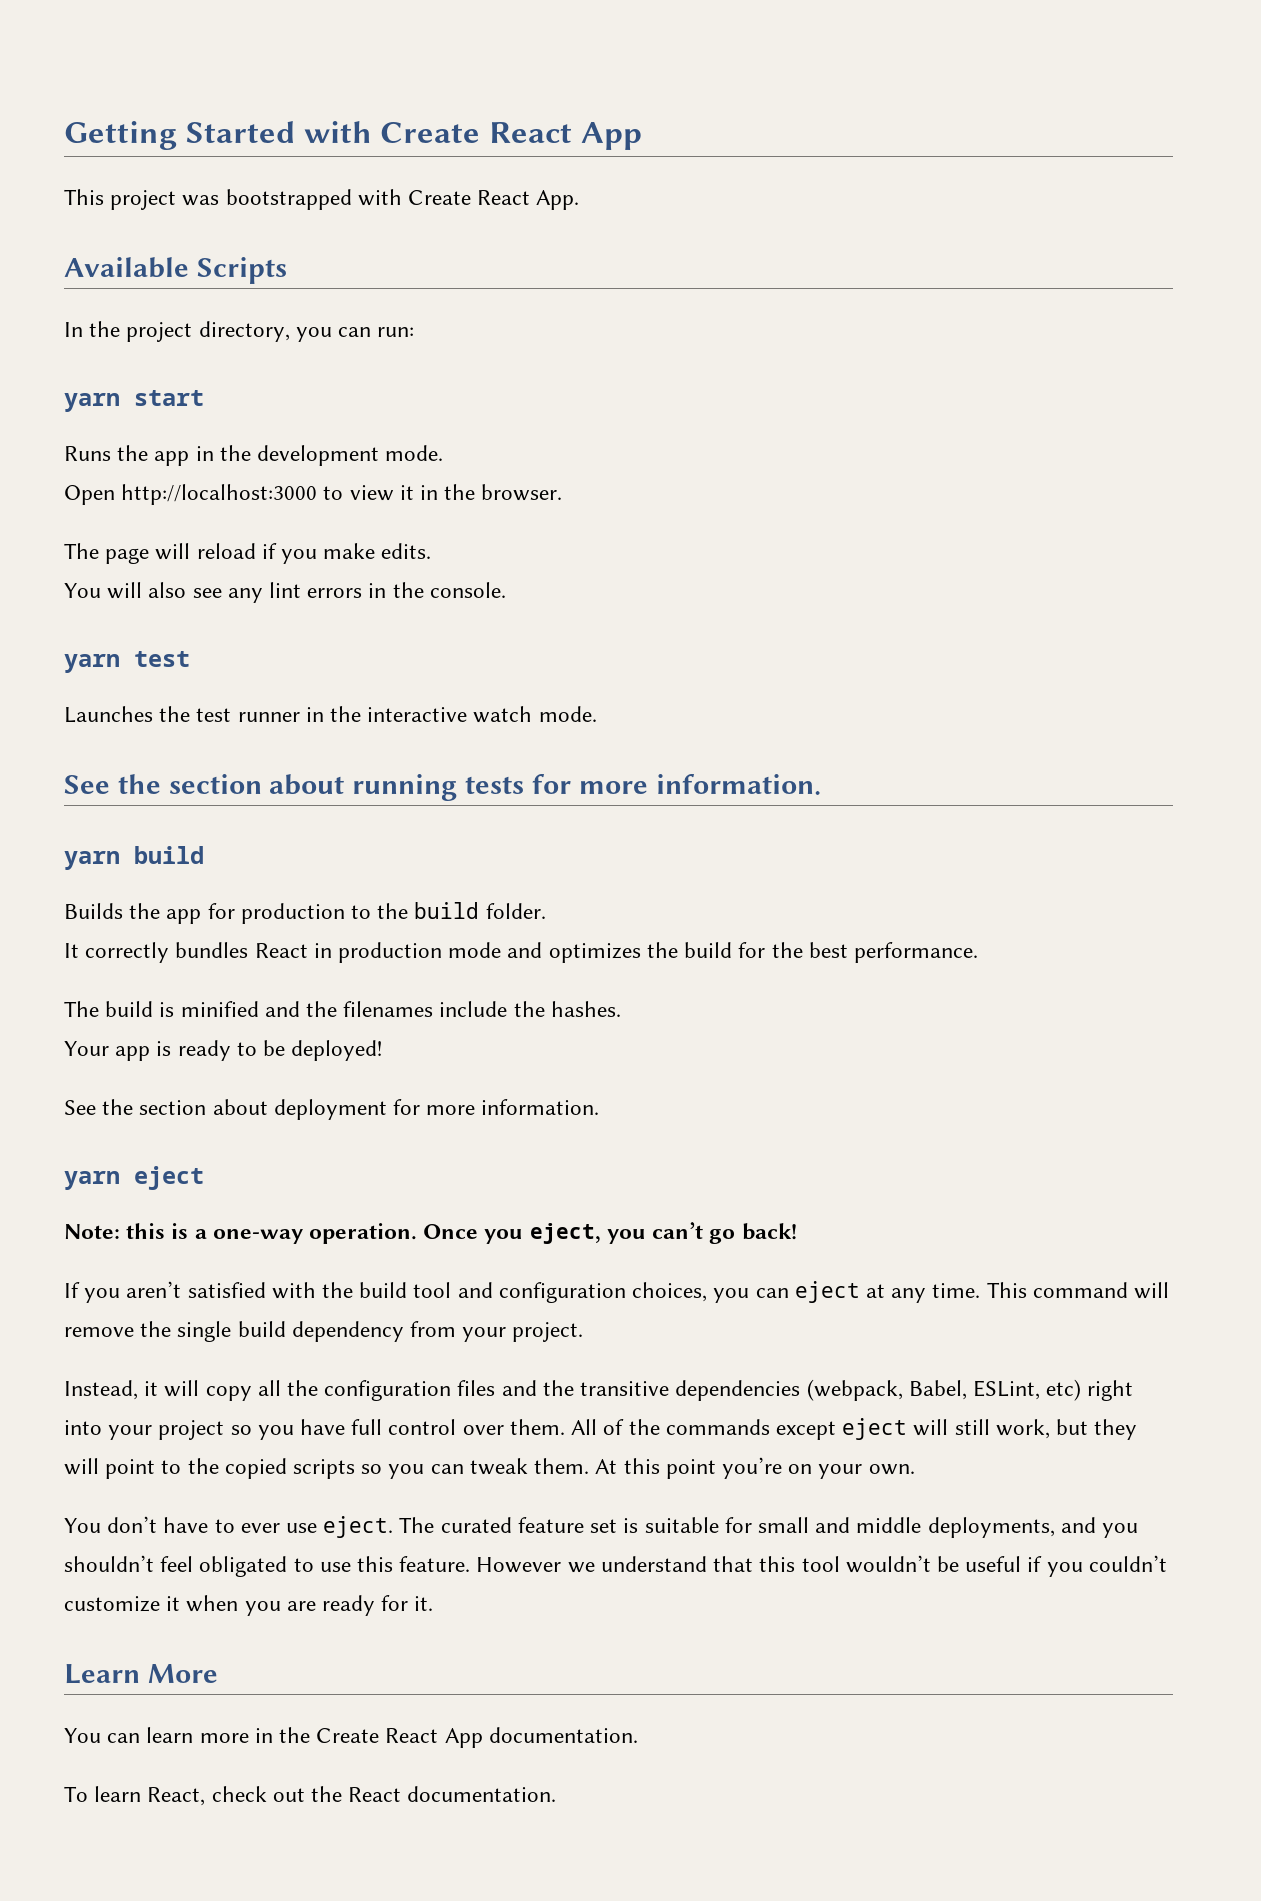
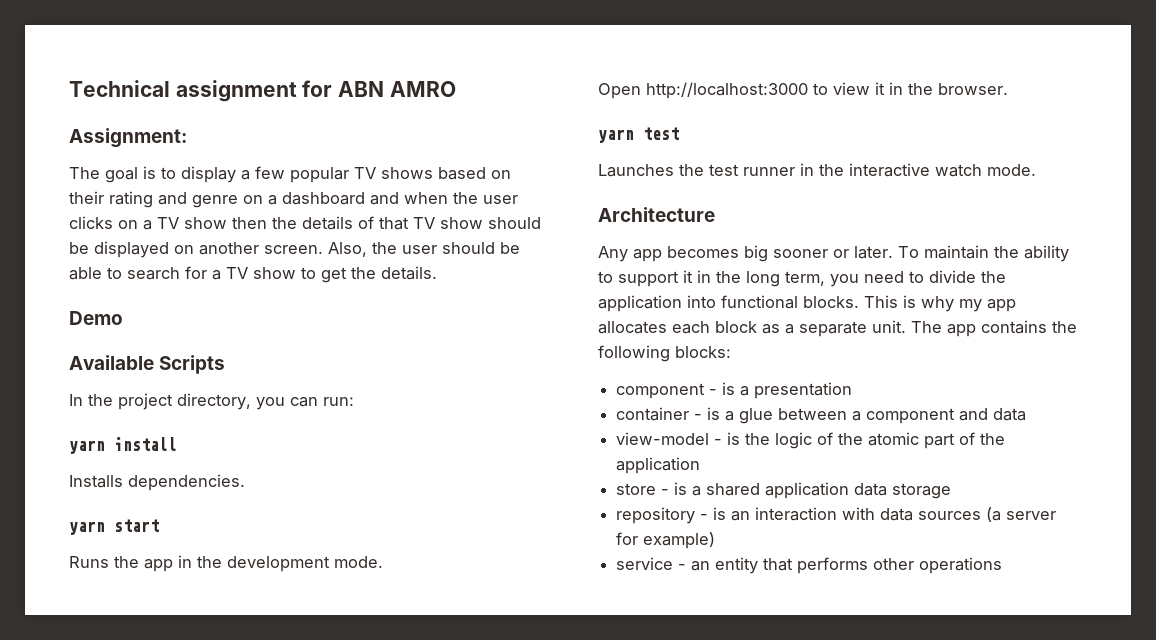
- Getting Started with Create React App
- This project was bootstrapped with Create React App.
+ Technical assignment for ABN AMRO
+ Assignment:
+ The goal is to display a few popular TV shows based on their rating and genre on a dashboard and when the user clicks on a TV show then the details of that TV show should be displayed on another screen. Also, the user should be able to search for a TV show to get the details.
+ Demo
+ yarn install
+ Installs dependencies.
- The page will reload if you make edits.
- You will also see any lint errors in the console.
- See the section about running tests for more information.
- yarn build
- Builds the app for production to the build folder.
- It correctly bundles React in production mode and optimizes the build for the best performance.
- The build is minified and the filenames include the hashes.
- Your app is ready to be deployed!
- See the section about deployment for more information.
- yarn eject
- Note: this is a one-way operation. Once you eject, you can’t go back!
- If you aren’t satisfied with the build tool and configuration choices, you can eject at any time. This command will remove the single build dependency from your project.
- Instead, it will copy all the configuration files and the transitive dependencies (webpack, Babel, ESLint, etc) right into your project so you have full control over them. All of the commands except eject will still work, but they will point to the copied scripts so you can tweak them. At this point you’re on your own.
- You don’t have to ever use eject. The curated feature set is suitable for small and middle deployments, and you shouldn’t feel obligated to use this feature. However we understand that this tool wouldn’t be useful if you couldn’t customize it when you are ready for it.
- Learn More
- You can learn more in the Create React App documentation.
- To learn React, check out the React documentation.
+ Architecture
+ Any app becomes big sooner or later. To maintain the ability to support it in the long term, you need to divide the application into functional blocks. This is why my app allocates each block as a separate unit. The app contains the following blocks:
+ component - is a presentation
+ container - is a glue between a component and data
+ view-model - is the logic of the atomic part of the application
+ store - is a shared application data storage
+ repository - is an interaction with data sources (a server for example)
+ service - an entity that performs other operations

